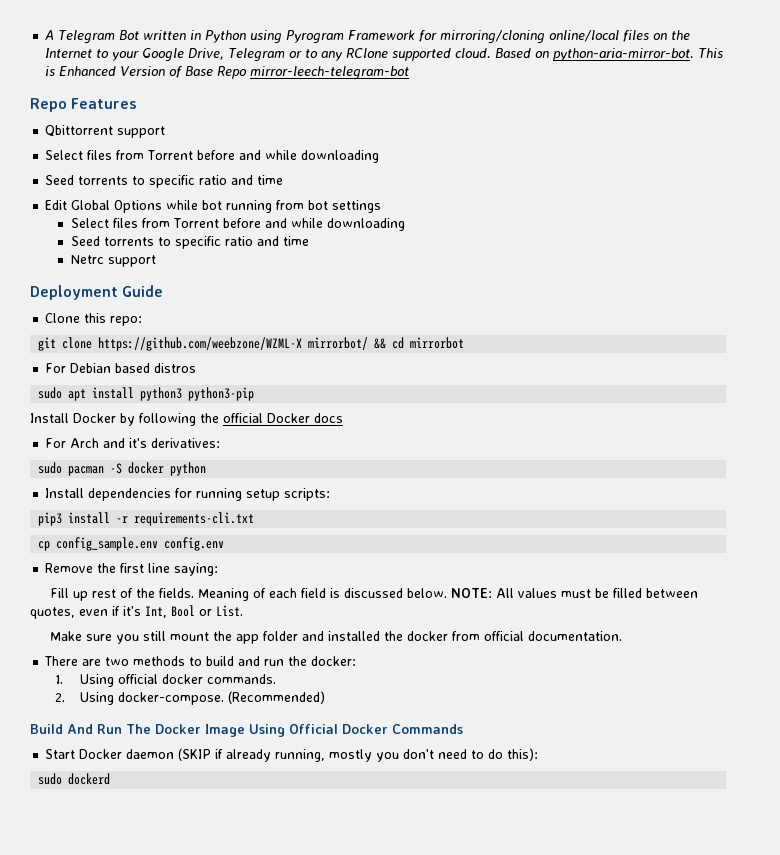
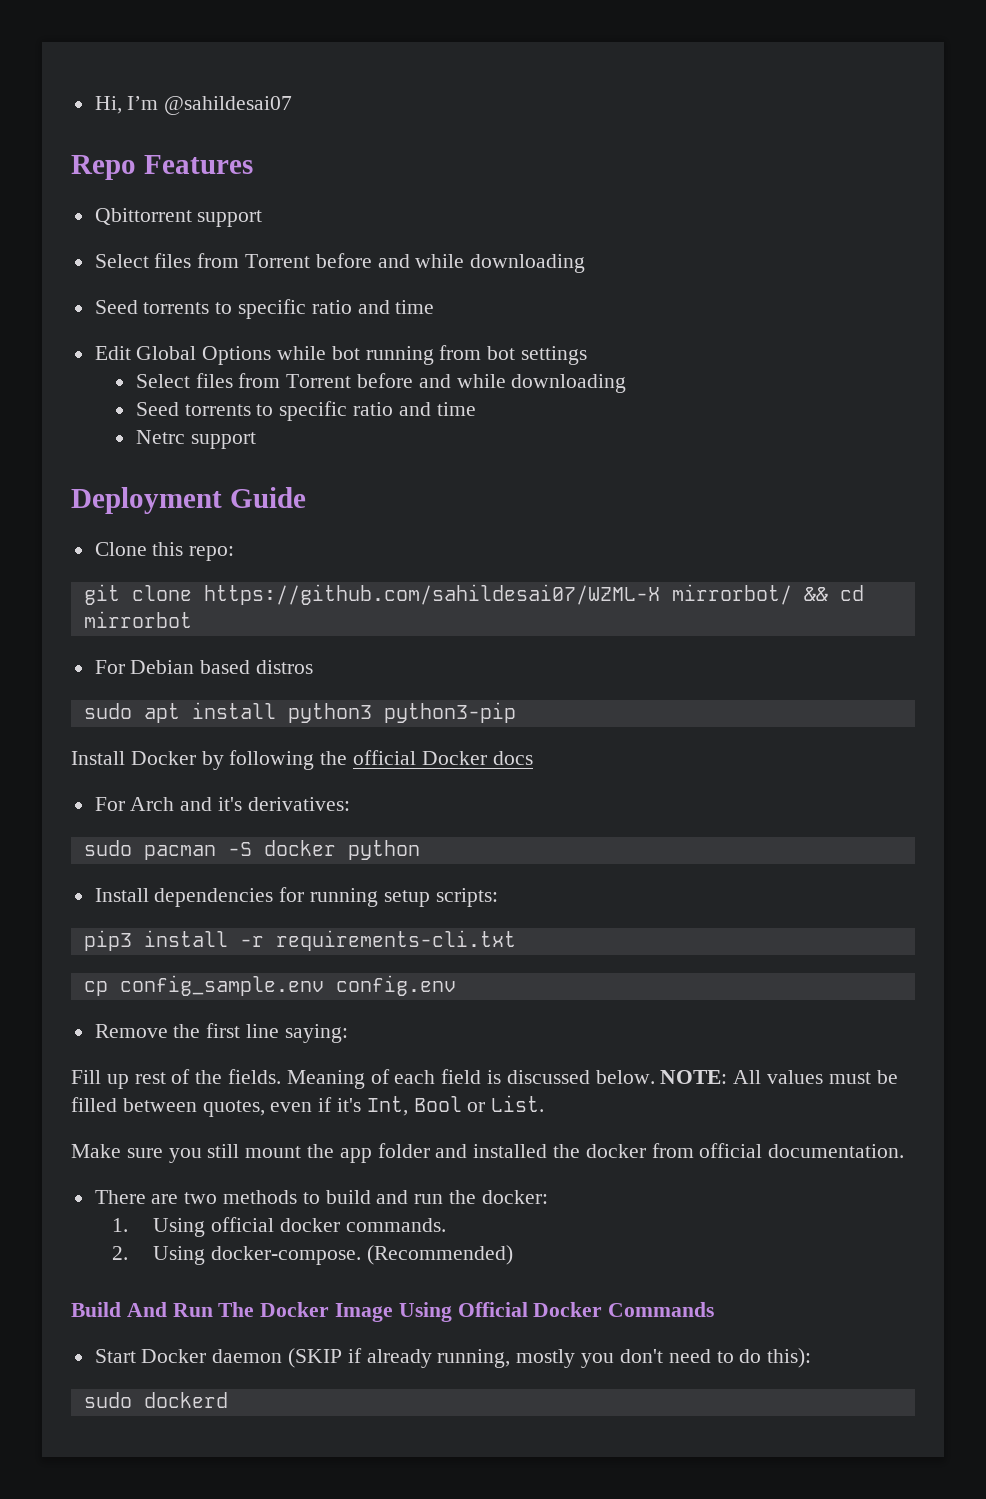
- A Telegram Bot written in Python using Pyrogram Framework for mirroring/cloning online/local files on the Internet to your Google Drive, Telegram or to any RClone supported cloud. Based on python-aria-mirror-bot. This is Enhanced Version of Base Repo mirror-leech-telegram-bot
+ Hi, I’m @sahildesai07
- git clone https://github.com/weebzone/WZML-X mirrorbot/ && cd mirrorbot
+ git clone https://github.com/sahildesai07/WZML-X mirrorbot/ && cd mirrorbot

